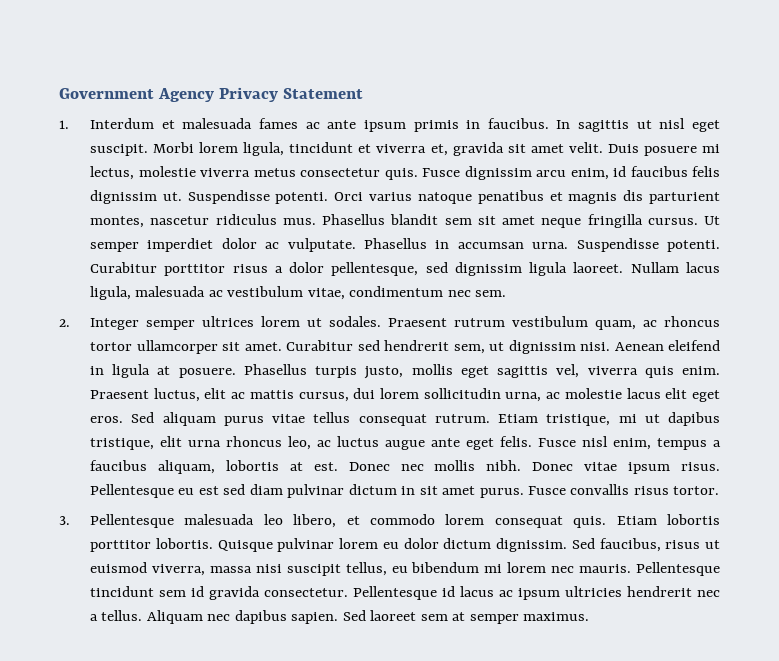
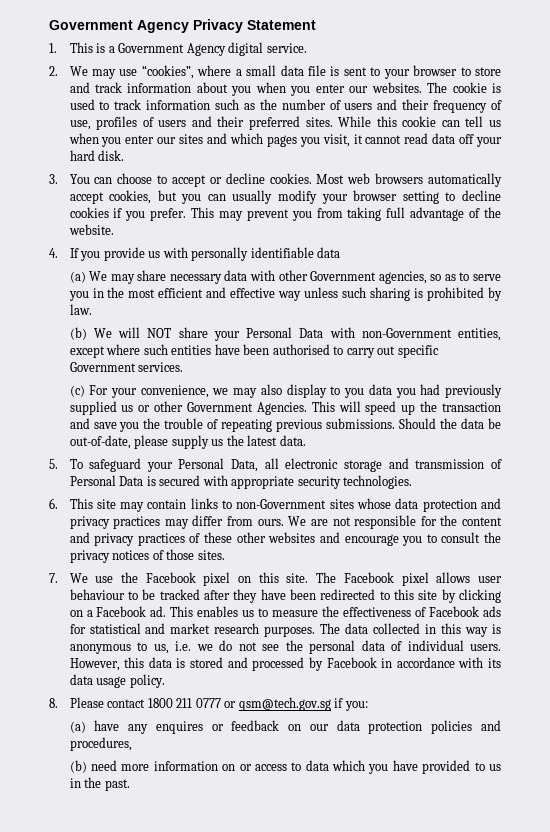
- 1. Interdum et malesuada fames ac ante ipsum primis in faucibus. In sagittis ut nisl eget suscipit. Morbi lorem ligula, tincidunt et viverra et, gravida sit amet velit. Duis posuere mi lectus, molestie viverra metus consectetur quis. Fusce dignissim arcu enim, id faucibus felis dignissim ut. Suspendisse potenti. Orci varius natoque penatibus et magnis dis parturient montes, nascetur ridiculus mus. Phasellus blandit sem sit amet neque fringilla cursus. Ut semper imperdiet dolor ac vulputate. Phasellus in accumsan urna. Suspendisse potenti. Curabitur porttitor risus a dolor pellentesque, sed dignissim ligula laoreet. Nullam lacus ligula, malesuada ac vestibulum vitae, condimentum nec sem.
- 2. Integer semper ultrices lorem ut sodales. Praesent rutrum vestibulum quam, ac rhoncus tortor ullamcorper sit amet. Curabitur sed hendrerit sem, ut dignissim nisi. Aenean eleifend in ligula at posuere. Phasellus turpis justo, mollis eget sagittis vel, viverra quis enim. Praesent luctus, elit ac mattis cursus, dui lorem sollicitudin urna, ac molestie lacus elit eget eros. Sed aliquam purus vitae tellus consequat rutrum. Etiam tristique, mi ut dapibus tristique, elit urna rhoncus leo, ac luctus augue ante eget felis. Fusce nisl enim, tempus a faucibus aliquam, lobortis at est. Donec nec mollis nibh. Donec vitae ipsum risus. Pellentesque eu est sed diam pulvinar dictum in sit amet purus. Fusce convallis risus tortor.
- 3. Pellentesque malesuada leo libero, et commodo lorem consequat quis. Etiam lobortis porttitor lobortis. Quisque pulvinar lorem eu dolor dictum dignissim. Sed faucibus, risus ut euismod viverra, massa nisi suscipit tellus, eu bibendum mi lorem nec mauris. Pellentesque tincidunt sem id gravida consectetur. Pellentesque id lacus ac ipsum ultricies hendrerit nec a tellus. Aliquam nec dapibus sapien. Sed laoreet sem at semper maximus.
+ 1. This is a Government Agency digital service.
+ 2. We may use “cookies”, where a small data file is sent to your browser to store and track information about you when you enter our websites. The cookie is used to track information such as the number of users and their frequency of use, profiles of users and their preferred sites. While this cookie can tell us when you enter our sites and which pages you visit, it cannot read data off your hard disk.
+ 3. You can choose to accept or decline cookies. Most web browsers automatically accept cookies, but you can usually modify your browser setting to decline cookies if you prefer. This may prevent you from taking full advantage of the website.
+ 4. If you provide us with personally identifiable data
+ (a) We may share necessary data with other Government agencies, so as to serve you in the most efficient and effective way unless such sharing is prohibited by law.
+ (b) We will NOT share your Personal Data with non-Government entities, except where such entities have been authorised to carry out specific Government services.
+ (c) For your convenience, we may also display to you data you had previously supplied us or other Government Agencies. This will speed up the transaction and save you the trouble of repeating previous submissions. Should the data be out-of-date, please supply us the latest data.
+ 5. To safeguard your Personal Data, all electronic storage and transmission of Personal Data is secured with appropriate security technologies.
+ 6. This site may contain links to non-Government sites whose data protection and privacy practices may differ from ours. We are not responsible for the content and privacy practices of these other websites and encourage you to consult the privacy notices of those sites.
+ 7. We use the Facebook pixel on this site. The Facebook pixel allows user behaviour to be tracked after they have been redirected to this site by clicking on a Facebook ad. This enables us to measure the effectiveness of Facebook ads for statistical and market research purposes. The data collected in this way is anonymous to us, i.e. we do not see the personal data of individual users. However, this data is stored and processed by Facebook in accordance with its data usage policy.
+ 8. Please contact 1800 211 0777 or qsm@tech.gov.sg if you:
+ (a) have any enquires or feedback on our data protection policies and procedures,
+ (b) need more information on or access to data which you have provided to us in the past.

